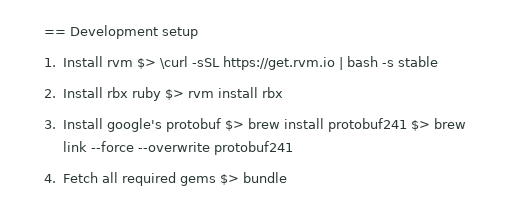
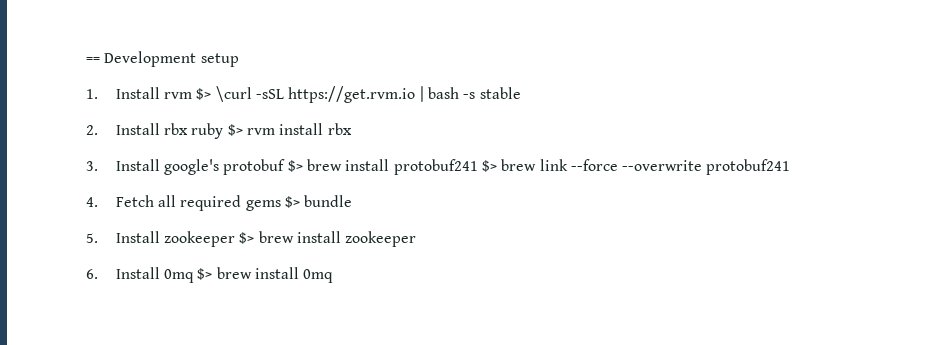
+ 5. Install zookeeper $> brew install zookeeper
+ 6. Install 0mq $> brew install 0mq

